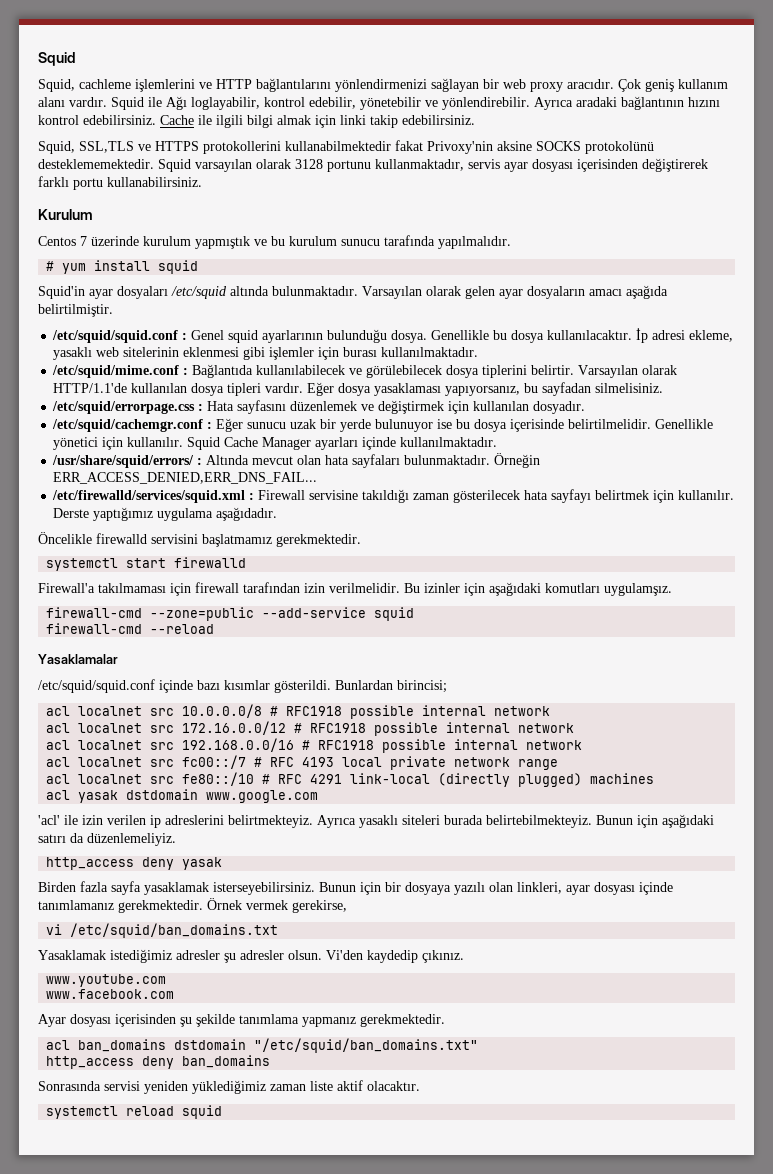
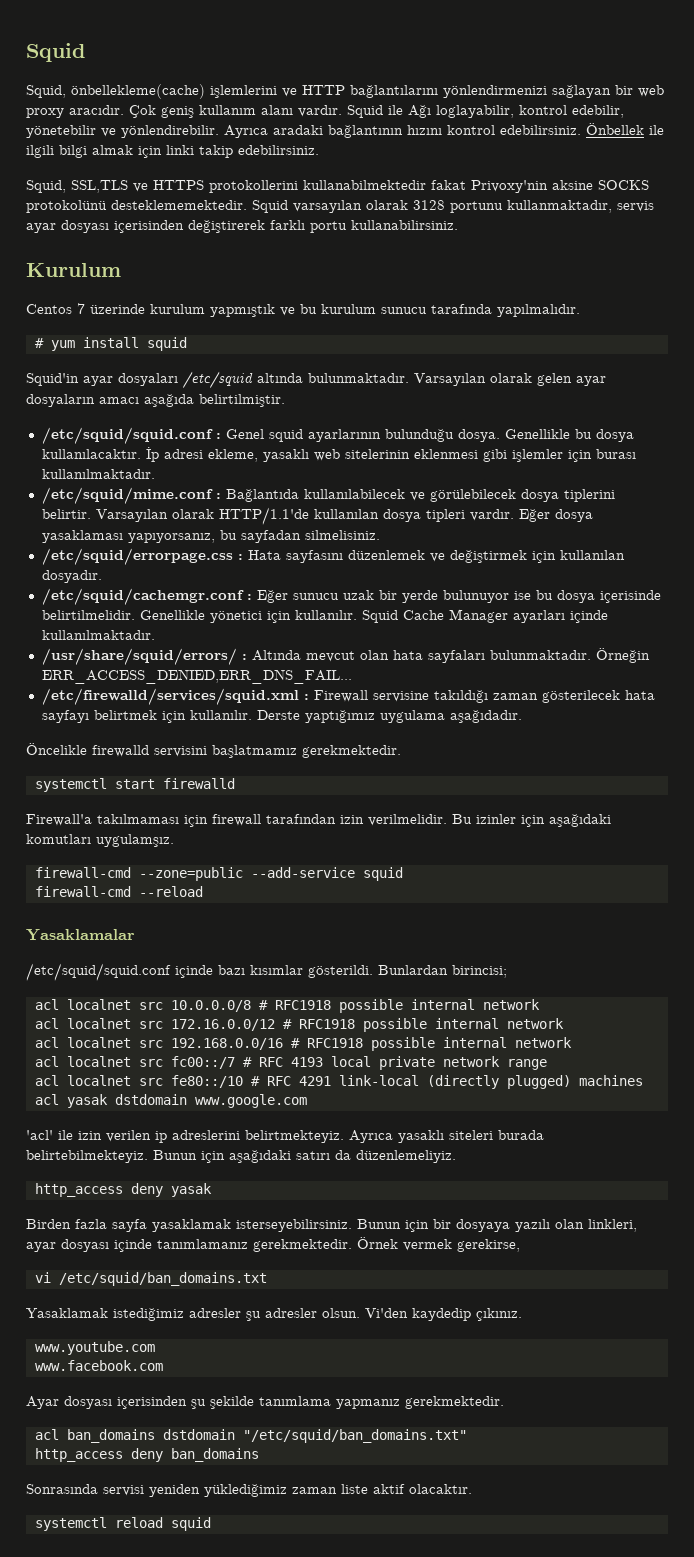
- Squid, cachleme işlemlerini ve HTTP bağlantılarını yönlendirmenizi sağlayan bir web proxy aracıdır.
+ Squid, önbellekleme(cache) işlemlerini ve HTTP bağlantılarını yönlendirmenizi sağlayan bir web proxy aracıdır.
- Cache ile ilgili bilgi almak için linki takip edebilirsiniz.
+ Önbellek ile ilgili bilgi almak için linki takip edebilirsiniz.

